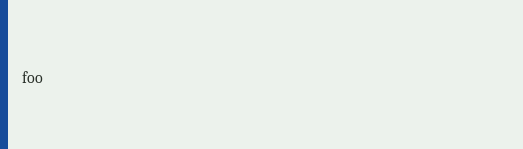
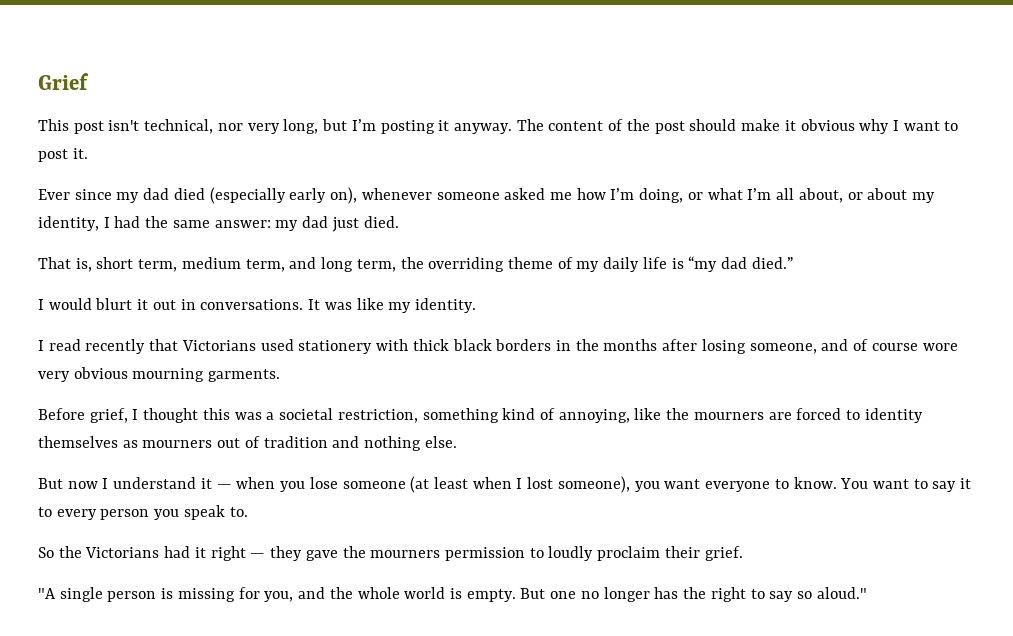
- foo
+ Grief
+ This post isn't technical, nor very long, but I’m posting it anyway. The content of the post should make it obvious why I want to post it.
+ Ever since my dad died (especially early on), whenever someone asked me how I’m doing, or what I’m all about, or about my identity, I had the same answer: my dad just died.
+ That is, short term, medium term, and long term, the overriding theme of my daily life is “my dad died.”
+ I would blurt it out in conversations. It was like my identity.
+ I read recently that Victorians used stationery with thick black borders in the months after losing someone, and of course wore very obvious mourning garments.
+ Before grief, I thought this was a societal restriction, something kind of annoying, like the mourners are forced to identity themselves as mourners out of tradition and nothing else.
+ But now I understand it — when you lose someone (at least when I lost someone), you want everyone to know. You want to say it to every person you speak to.
+ So the Victorians had it right — they gave the mourners permission to loudly proclaim their grief.
+ "A single person is missing for you, and the whole world is empty. But one no longer has the right to say so aloud."

